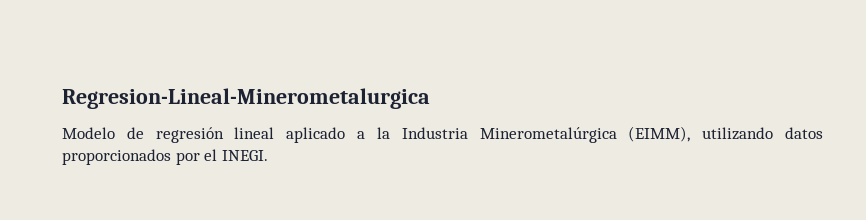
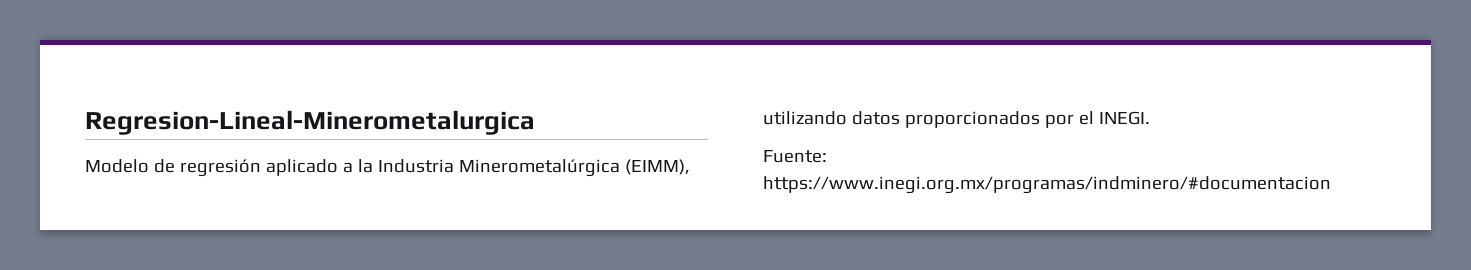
- Modelo de regresión lineal aplicado a la Industria Minerometalúrgica (EIMM), utilizando datos proporcionados por el INEGI.
+ Modelo de regresión aplicado a la Industria Minerometalúrgica (EIMM), utilizando datos proporcionados por el INEGI.
+ Fuente: https://www.inegi.org.mx/programas/indminero/#documentacion

